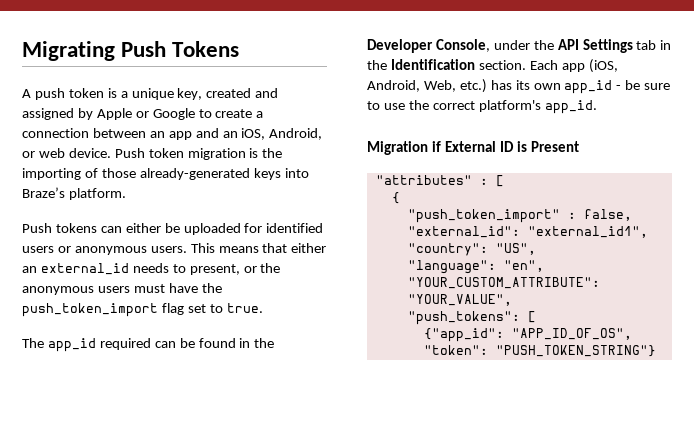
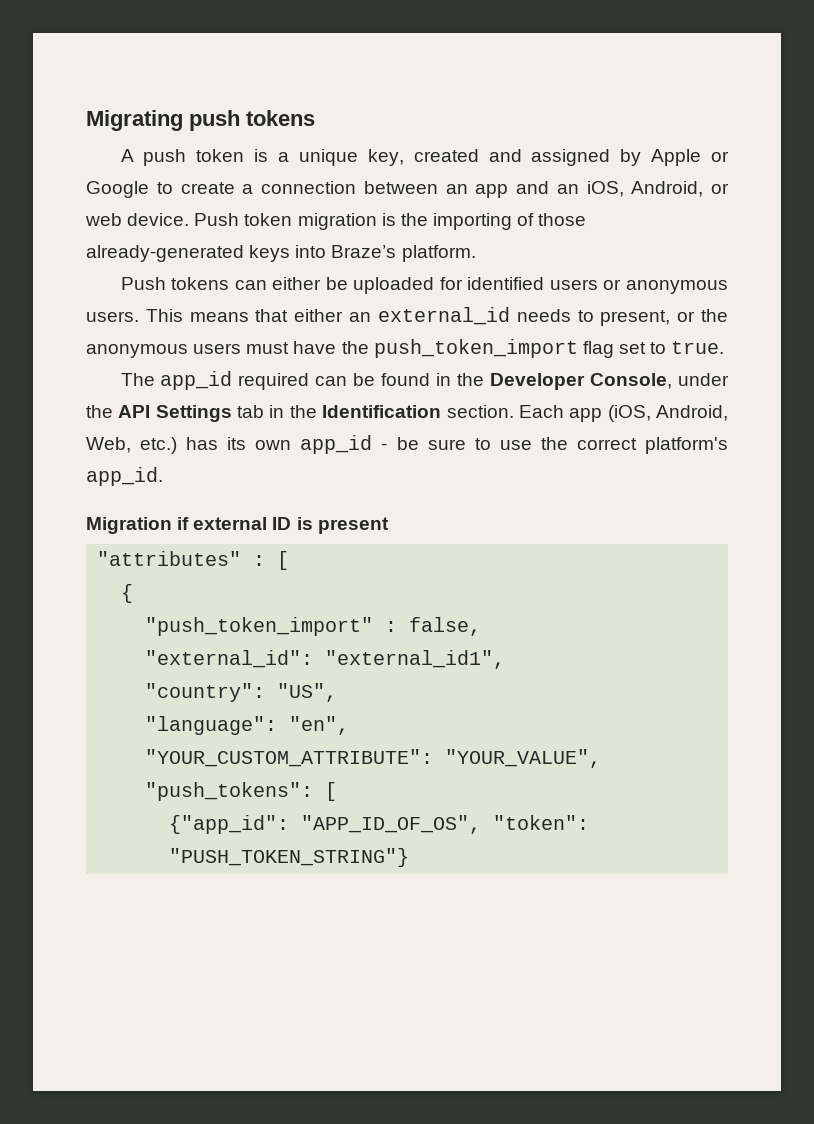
- Migrating Push Tokens
+ Migrating push tokens
- Migration if External ID is Present
+ Migration if external ID is present

